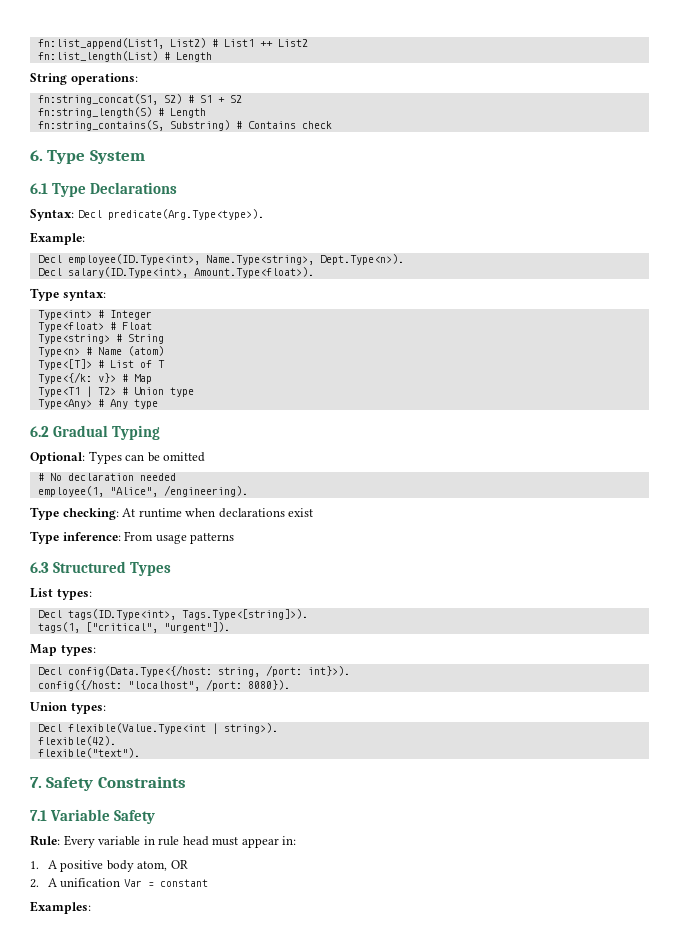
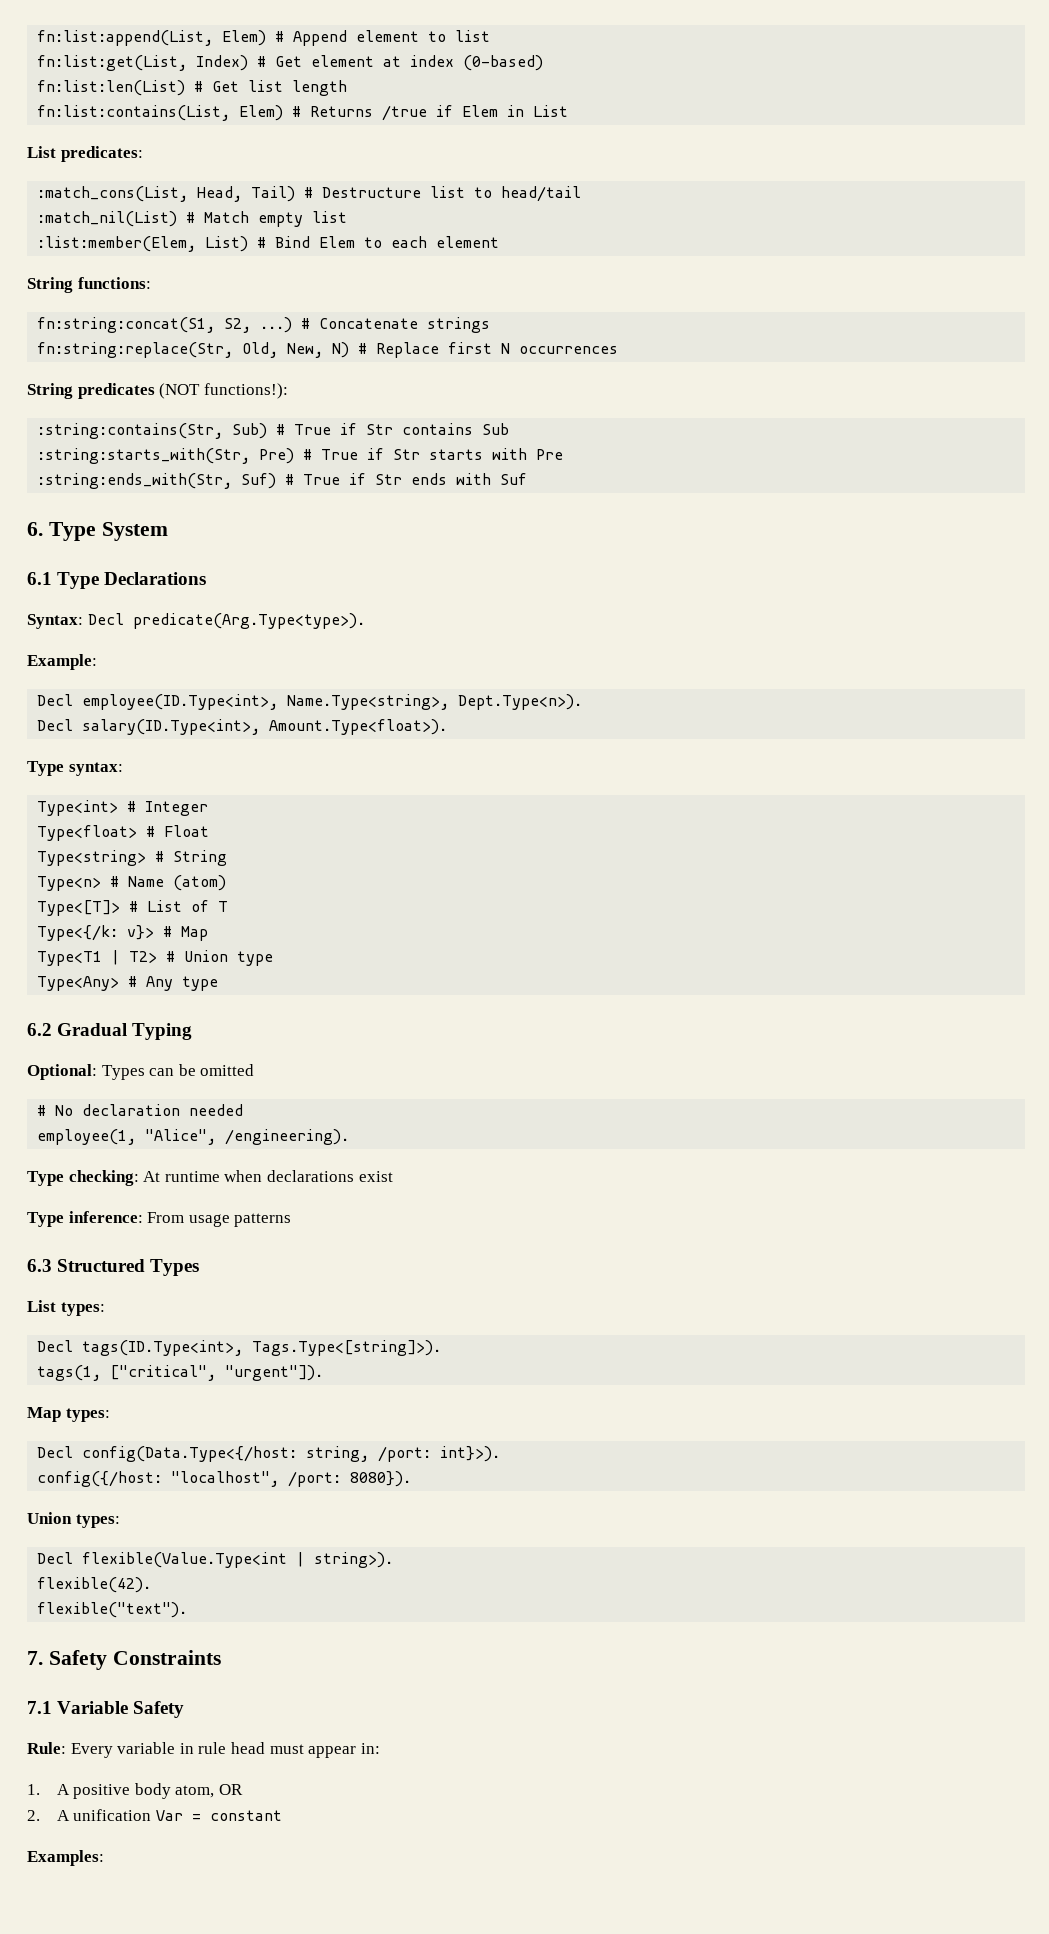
- fn:list_append(List1, List2) # List1 ++ List2
- fn:list_length(List) # Length
- String operations:
- fn:string_concat(S1, S2) # S1 + S2
- fn:string_length(S) # Length
- fn:string_contains(S, Substring) # Contains check
+ fn:list:append(List, Elem) # Append element to list
+ fn:list:get(List, Index) # Get element at index (0-based)
+ fn:list:len(List) # Get list length
+ fn:list:contains(List, Elem) # Returns /true if Elem in List
+ List predicates:
+ :match_cons(List, Head, Tail) # Destructure list to head/tail
+ :match_nil(List) # Match empty list
+ :list:member(Elem, List) # Bind Elem to each element
+ String functions:
+ fn:string:concat(S1, S2, ...) # Concatenate strings
+ fn:string:replace(Str, Old, New, N) # Replace first N occurrences
+ String predicates (NOT functions!):
+ :string:contains(Str, Sub) # True if Str contains Sub
+ :string:starts_with(Str, Pre) # True if Str starts with Pre
+ :string:ends_with(Str, Suf) # True if Str ends with Suf

